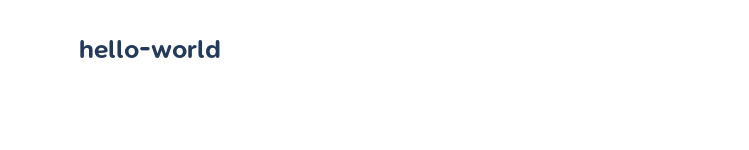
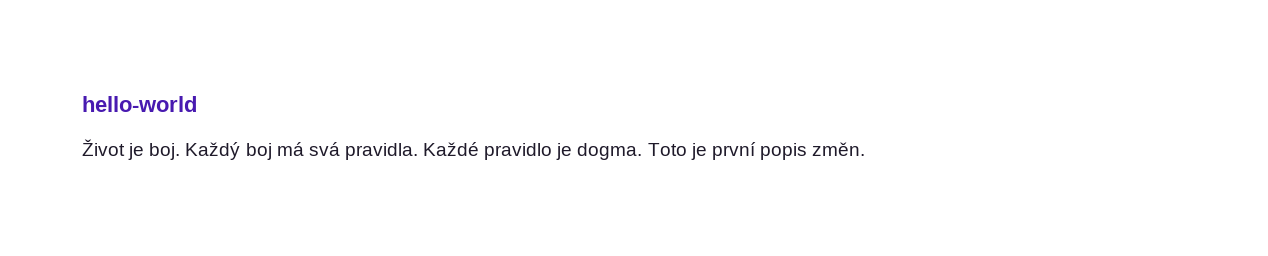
+ Život je boj. Každý boj má svá pravidla. Každé pravidlo je dogma. Toto je první popis změn.

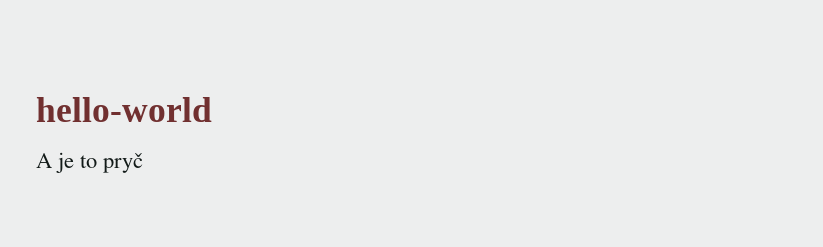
- Život je boj. Každý boj má svá pravidla. Každé pravidlo je dogma. Toto je první popis změn.
+ A je to pryč

